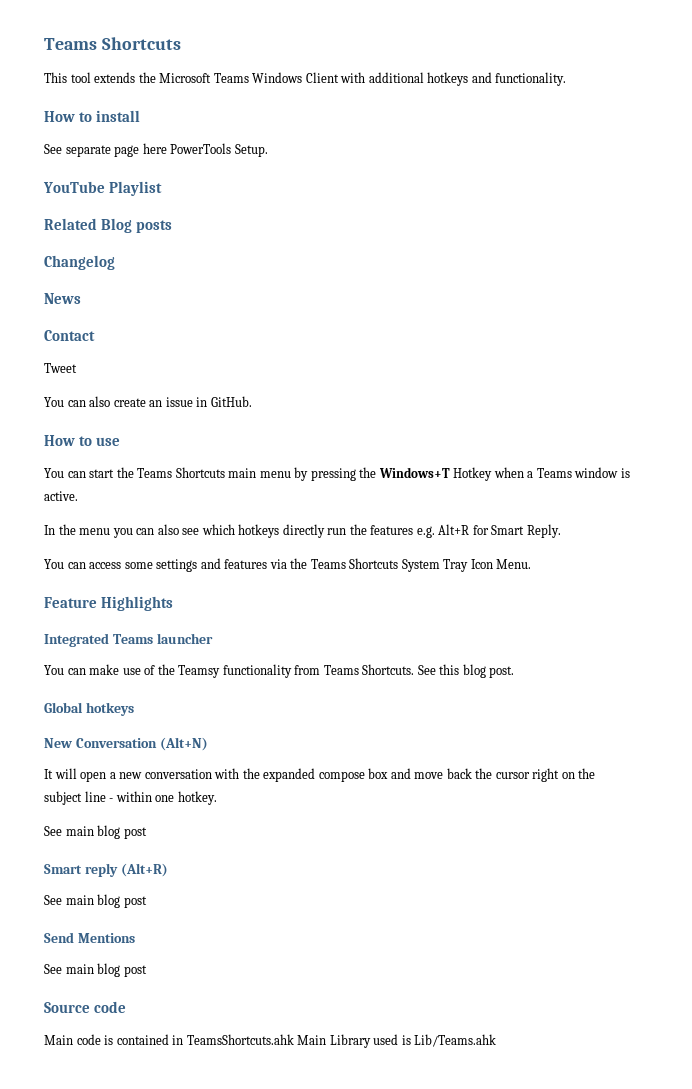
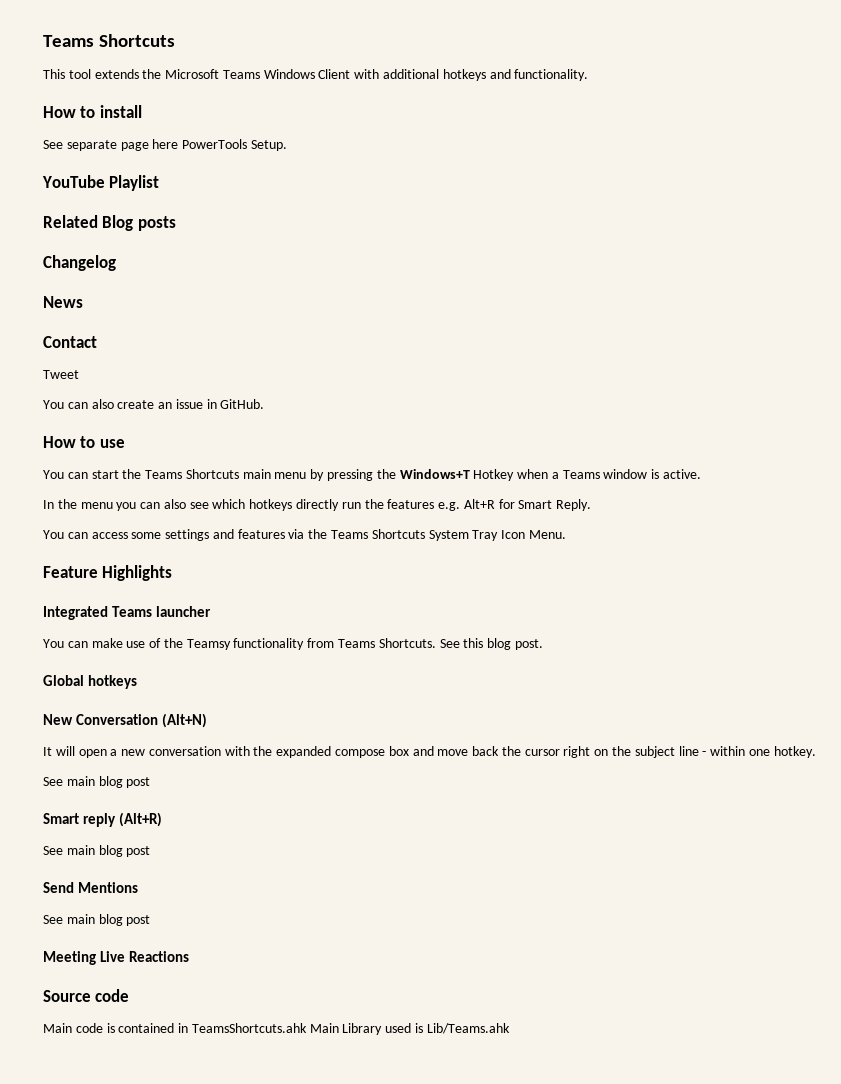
+ Meeting Live Reactions

